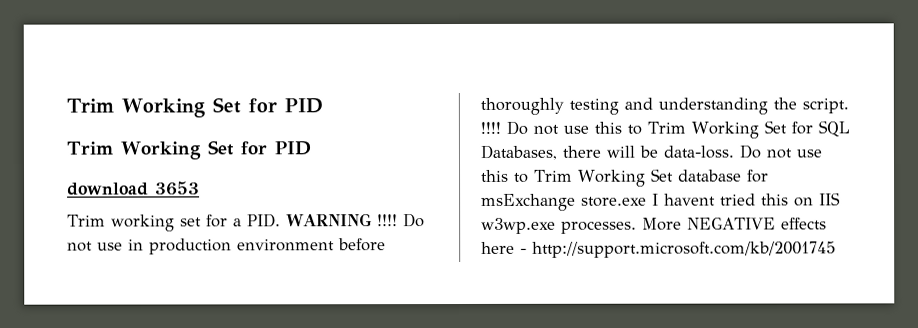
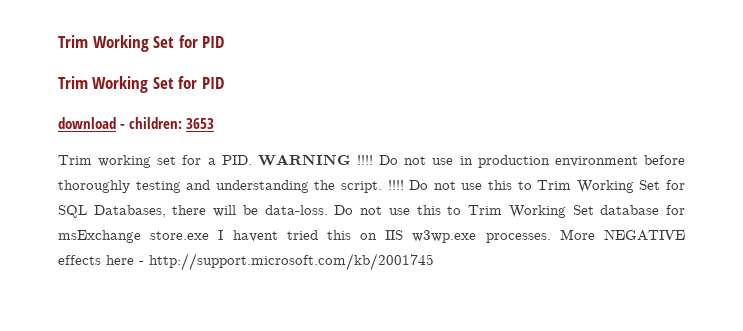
- download 3653
+ download - children: 3653

